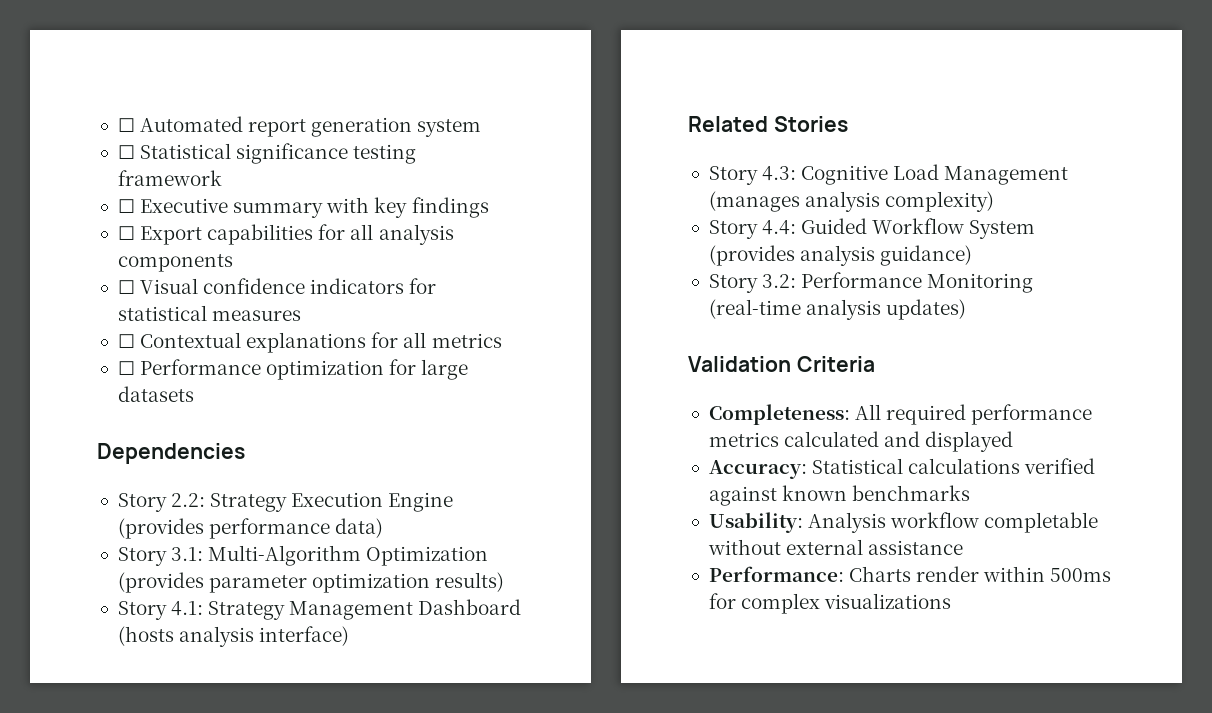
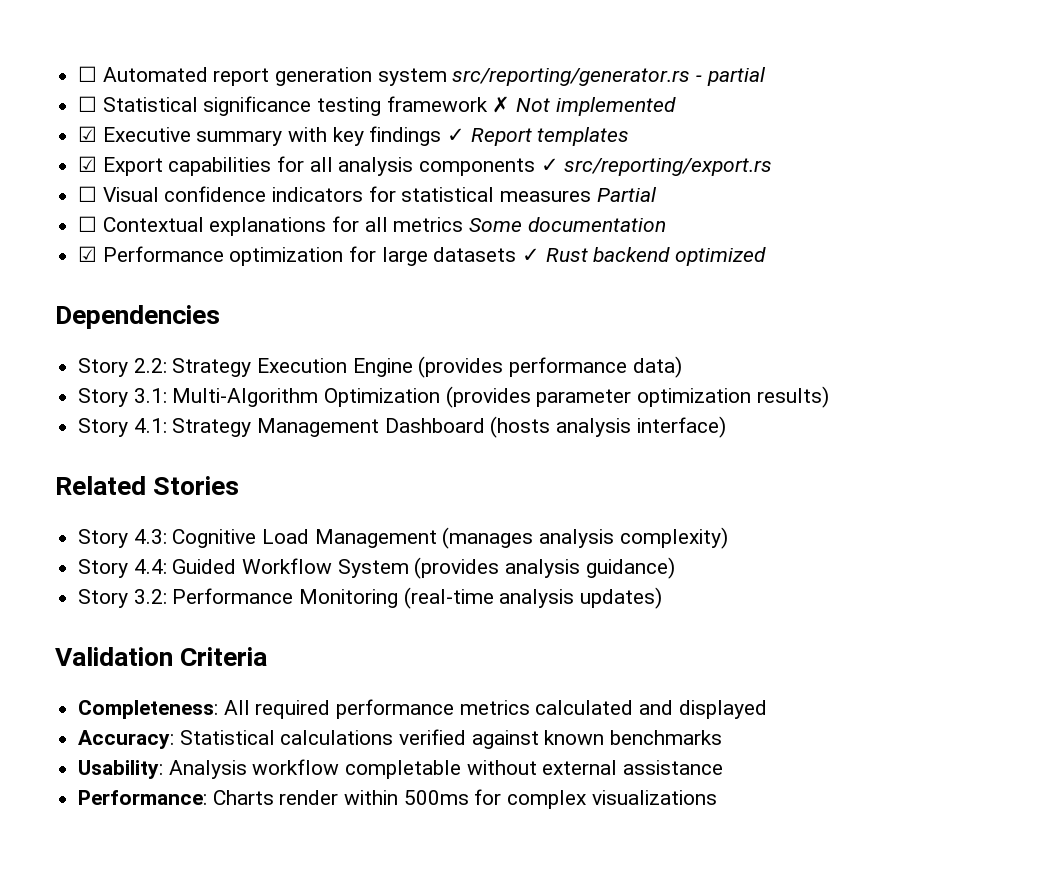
- ☐ Automated report generation system
+ ☐ Automated report generation system src/reporting/generator.rs - partial
- ☐ Statistical significance testing framework
- ☐ Executive summary with key findings
- ☐ Export capabilities for all analysis components
+ ☐ Statistical significance testing framework ✗ Not implemented
+ ☑ Executive summary with key findings ✓ Report templates
+ ☑ Export capabilities for all analysis components ✓ src/reporting/export.rs
- ☐ Visual confidence indicators for statistical measures
+ ☐ Visual confidence indicators for statistical measures Partial
- ☐ Contextual explanations for all metrics
- ☐ Performance optimization for large datasets
+ ☐ Contextual explanations for all metrics Some documentation
+ ☑ Performance optimization for large datasets ✓ Rust backend optimized

